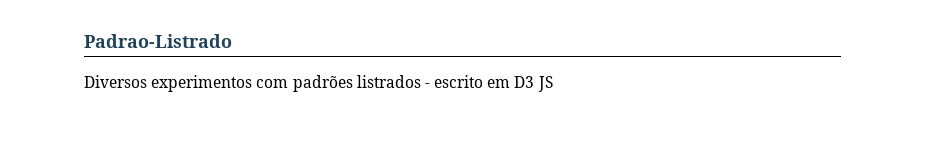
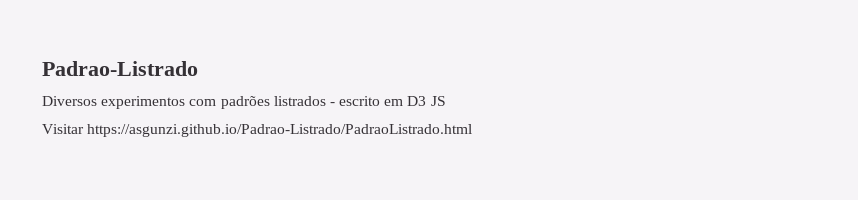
+ Visitar https://asgunzi.github.io/Padrao-Listrado/PadraoListrado.html

